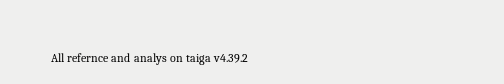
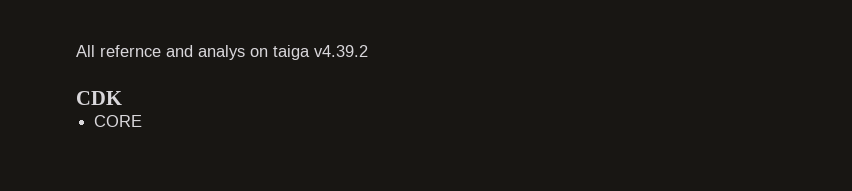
+ CDK
+ CORE

